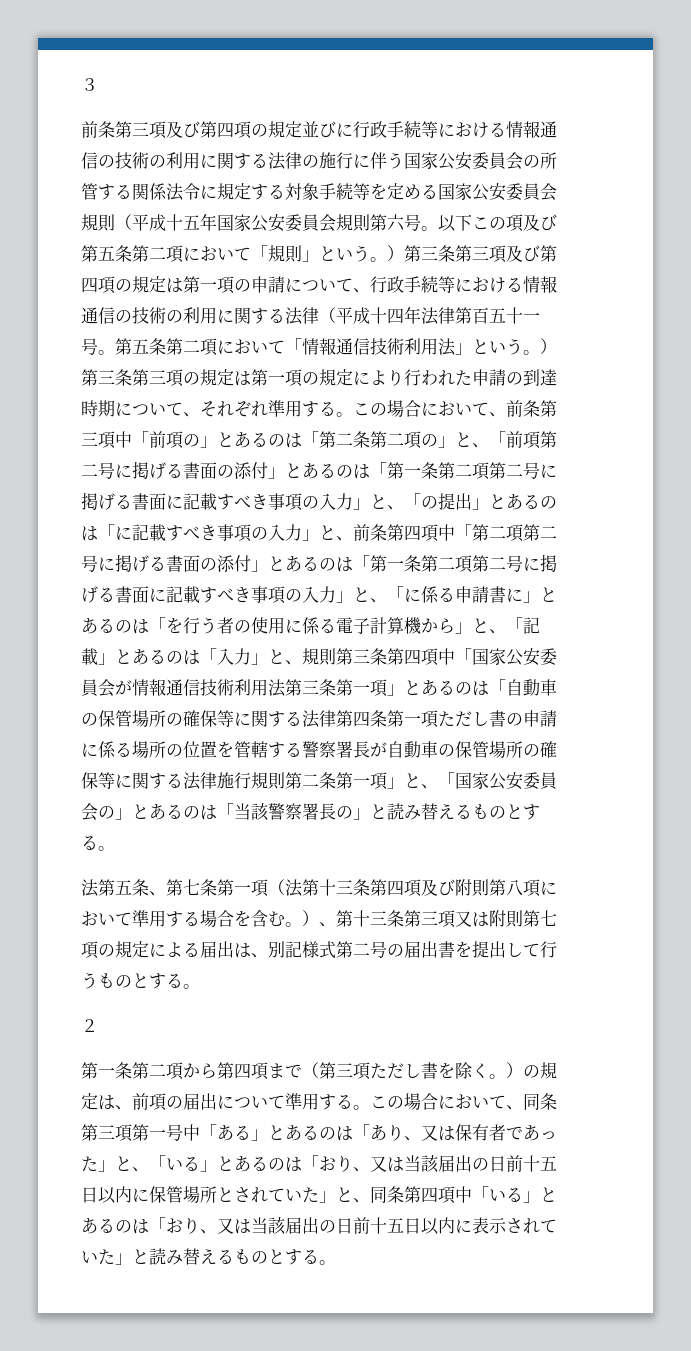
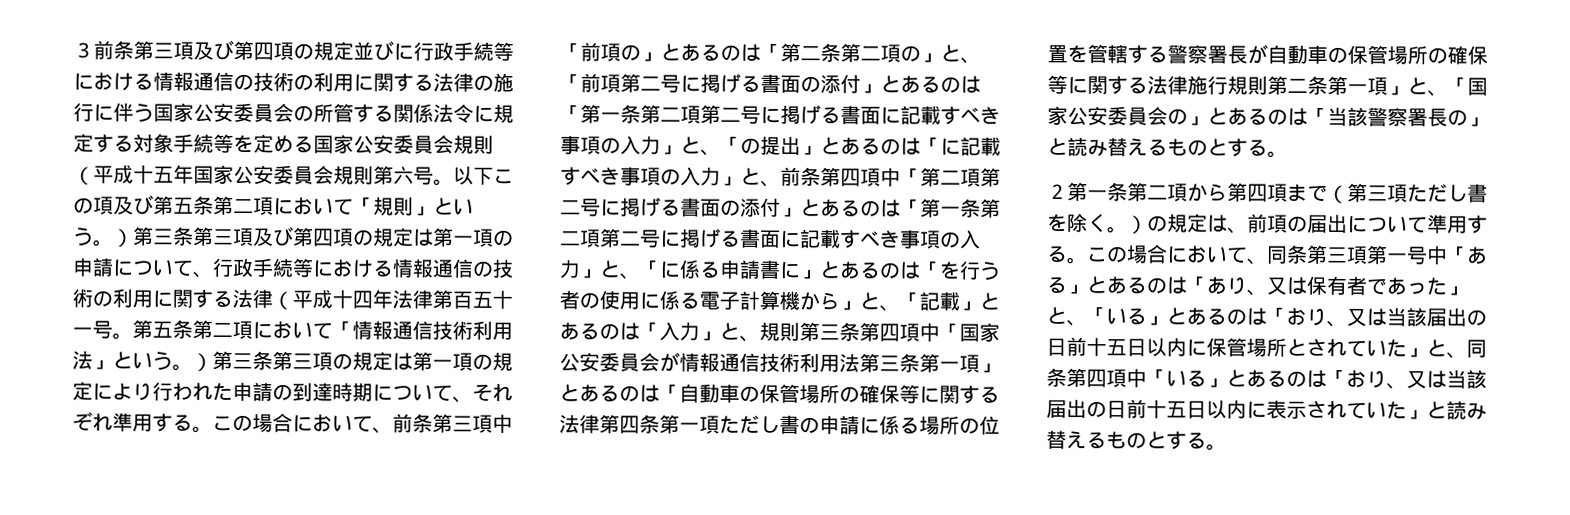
- ３
- 前条第三項及び第四項の規定並びに行政手続等における情報通信の技術の利用に関する法律の施行に伴う国家公安委員会の所管する関係法令に規定する対象手続等を定める国家公安委員会規則（平成十五年国家公安委員会規則第六号。
+ ３前条第三項及び第四項の規定並びに行政手続等における情報通信の技術の利用に関する法律の施行に伴う国家公安委員会の所管する関係法令に規定する対象手続等を定める国家公安委員会規則（平成十五年国家公安委員会規則第六号。
- 法第五条、第七条第一項（法第十三条第四項及び附則第八項において準用する場合を含む。）、第十三条第三項又は附則第七項の規定による届出は、別記様式第二号の届出書を提出して行うものとする。
- ２
- 第一条第二項から第四項まで（第三項ただし書を除く。）の規定は、前項の届出について準用する。
+ ２第一条第二項から第四項まで（第三項ただし書を除く。）の規定は、前項の届出について準用する。

